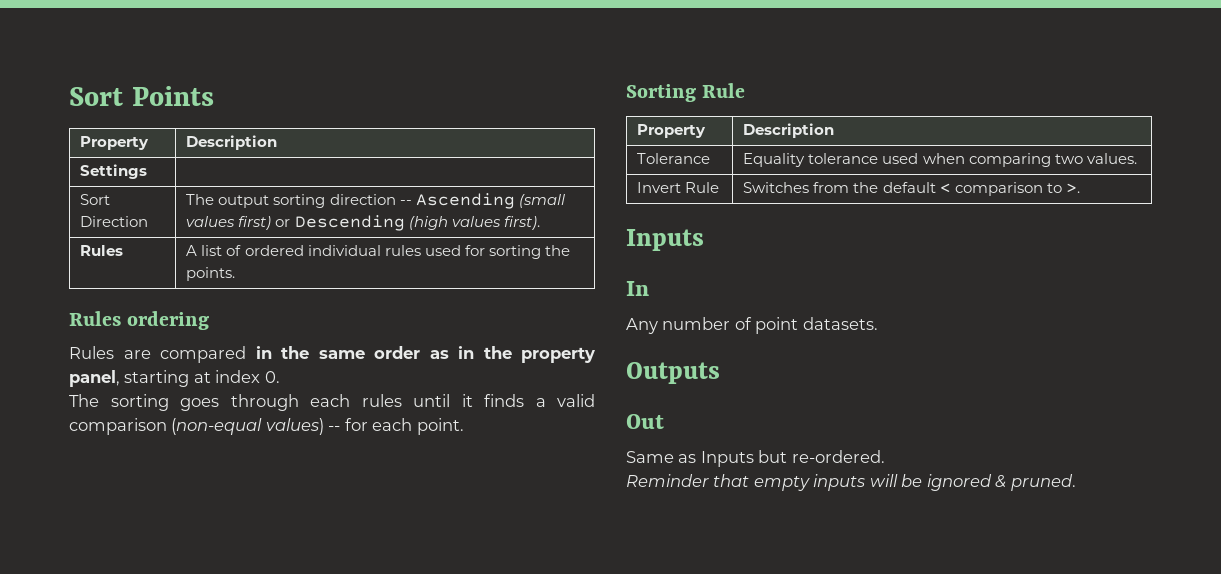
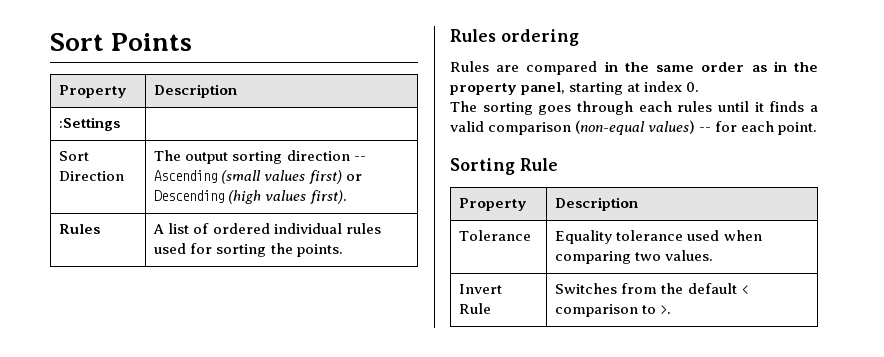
- Settings |
+ :Settings |
  Invert Rule | Switches from the default < comparison to >.
- Inputs
- In
- Any number of point datasets.
- Outputs
- Out
- Same as Inputs but re-ordered.
- Reminder that empty inputs will be ignored & pruned.

